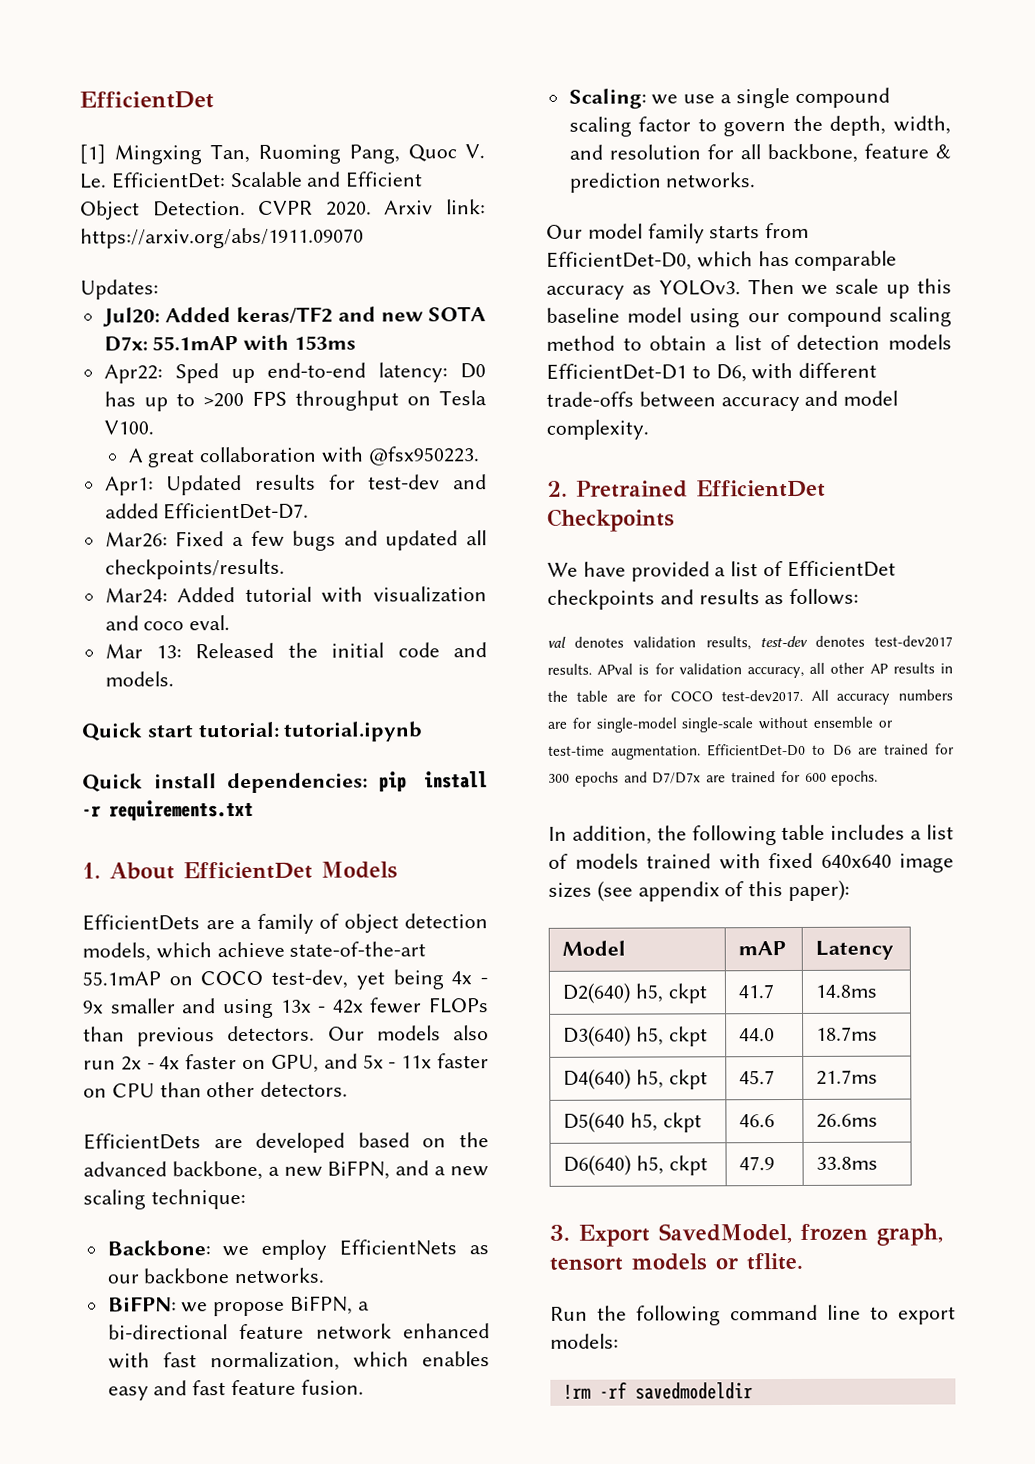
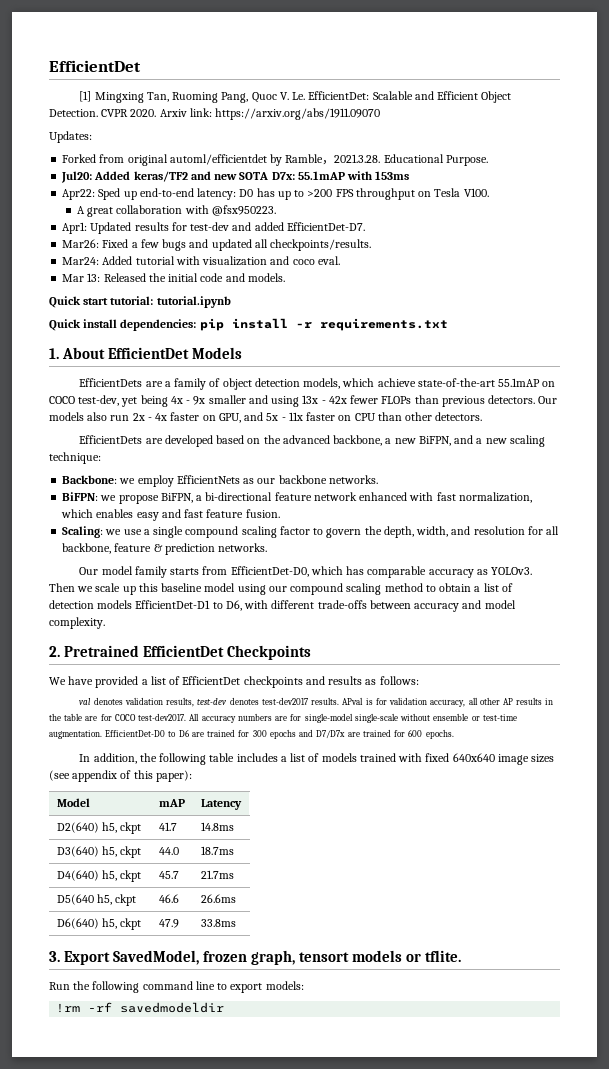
+ Forked from original automl/efficientdet by Ramble，2021.3.28. Educational Purpose.

